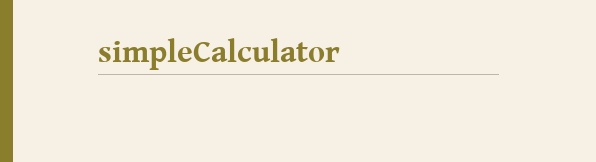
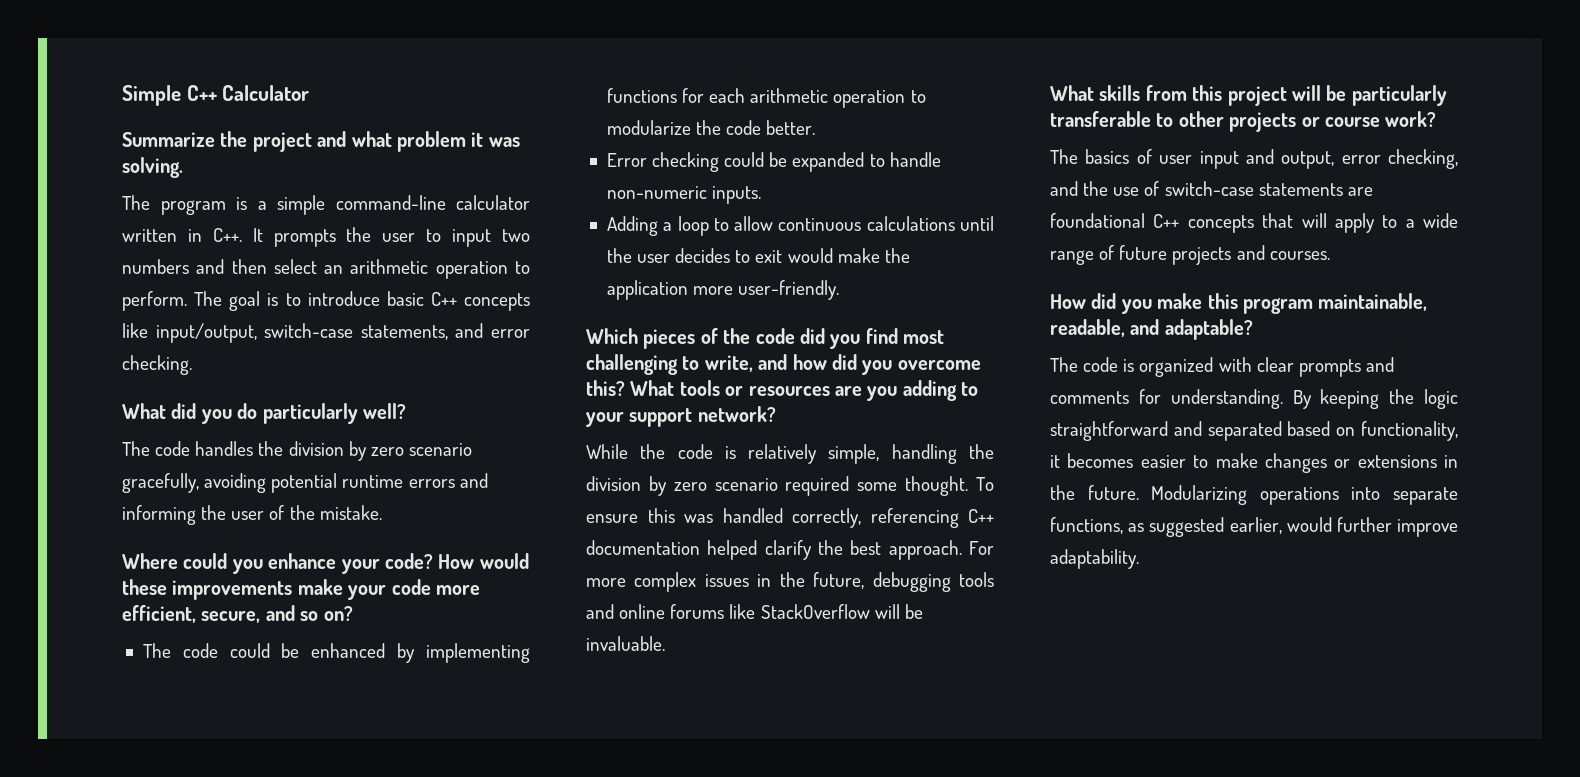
- simpleCalculator
+ Simple C++ Calculator
+ Summarize the project and what problem it was solving.
+ The program is a simple command-line calculator written in C++. It prompts the user to input two numbers and then select an arithmetic operation to perform. The goal is to introduce basic C++ concepts like input/output, switch-case statements, and error checking.
+ What did you do particularly well?
+ The code handles the division by zero scenario gracefully, avoiding potential runtime errors and informing the user of the mistake.
+ Where could you enhance your code? How would these improvements make your code more efficient, secure, and so on?
+ The code could be enhanced by implementing functions for each arithmetic operation to modularize the code better.
+ Error checking could be expanded to handle non-numeric inputs.
+ Adding a loop to allow continuous calculations until the user decides to exit would make the application more user-friendly.
+ Which pieces of the code did you find most challenging to write, and how did you overcome this? What tools or resources are you adding to your support network?
+ While the code is relatively simple, handling the division by zero scenario required some thought. To ensure this was handled correctly, referencing C++ documentation helped clarify the best approach. For more complex issues in the future, debugging tools and online forums like StackOverflow will be invaluable.
+ What skills from this project will be particularly transferable to other projects or course work?
+ The basics of user input and output, error checking, and the use of switch-case statements are foundational C++ concepts that will apply to a wide range of future projects and courses.
+ How did you make this program maintainable, readable, and adaptable?
+ The code is organized with clear prompts and comments for understanding. By keeping the logic straightforward and separated based on functionality, it becomes easier to make changes or extensions in the future. Modularizing operations into separate functions, as suggested earlier, would further improve adaptability.

